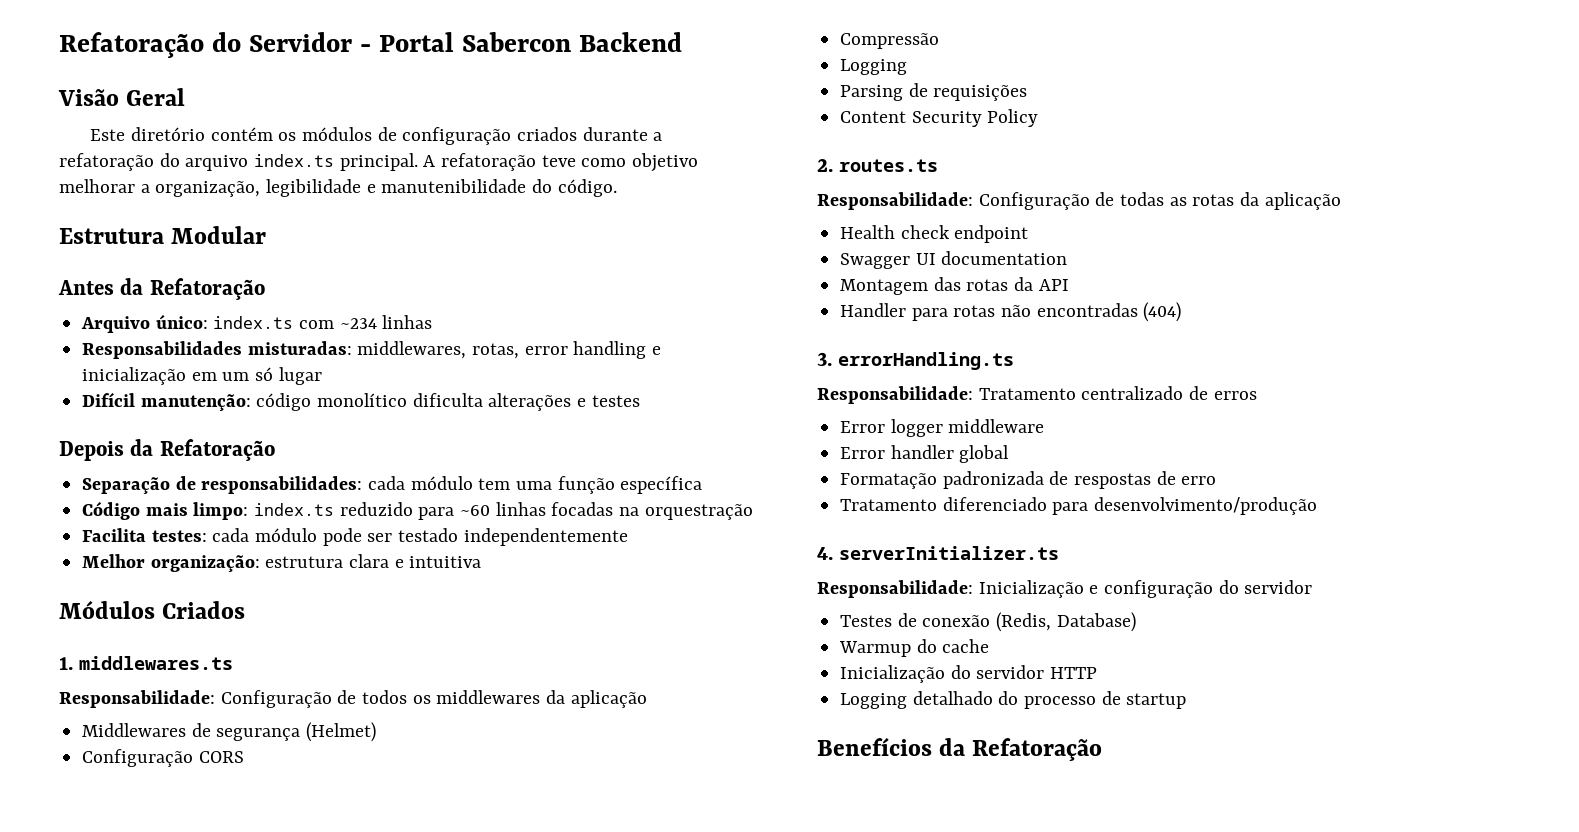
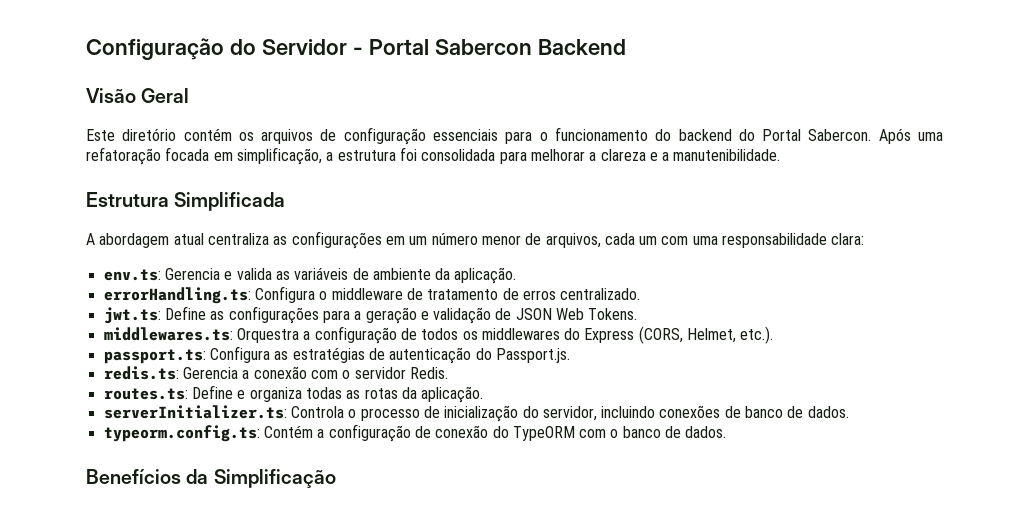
- Refatoração do Servidor - Portal Sabercon Backend
+ Configuração do Servidor - Portal Sabercon Backend
- Este diretório contém os módulos de configuração criados durante a refatoração do arquivo index.ts principal. A refatoração teve como objetivo melhorar a organização, legibilidade e manutenibilidade do código.
- Estrutura Modular
- Antes da Refatoração
- Arquivo único: index.ts com ~234 linhas
- Responsabilidades misturadas: middlewares, rotas, error handling e inicialização em um só lugar
- Difícil manutenção: código monolítico dificulta alterações e testes
- Depois da Refatoração
- Separação de responsabilidades: cada módulo tem uma função específica
- Código mais limpo: index.ts reduzido para ~60 linhas focadas na orquestração
- Facilita testes: cada módulo pode ser testado independentemente
- Melhor organização: estrutura clara e intuitiva
- Módulos Criados
- 1. middlewares.ts
- Responsabilidade: Configuração de todos os middlewares da aplicação
- Middlewares de segurança (Helmet)
- Configuração CORS
- Compressão
- Logging
- Parsing de requisições
- Content Security Policy
- 2. routes.ts
- Responsabilidade: Configuração de todas as rotas da aplicação
- Health check endpoint
- Swagger UI documentation
- Montagem das rotas da API
- Handler para rotas não encontradas (404)
- 3. errorHandling.ts
- Responsabilidade: Tratamento centralizado de erros
- Error logger middleware
- Error handler global
- Formatação padronizada de respostas de erro
- Tratamento diferenciado para desenvolvimento/produção
- 4. serverInitializer.ts
- Responsabilidade: Inicialização e configuração do servidor
- Testes de conexão (Redis, Database)
- Warmup do cache
- Inicialização do servidor HTTP
- Logging detalhado do processo de startup
+ Este diretório contém os arquivos de configuração essenciais para o funcionamento do backend do Portal Sabercon. Após uma refatoração focada em simplificação, a estrutura foi consolidada para melhorar a clareza e a manutenibilidade.
+ Estrutura Simplificada
+ A abordagem atual centraliza as configurações em um número menor de arquivos, cada um com uma responsabilidade clara:
+ env.ts: Gerencia e valida as variáveis de ambiente da aplicação.
+ errorHandling.ts: Configura o middleware de tratamento de erros centralizado.
+ jwt.ts: Define as configurações para a geração e validação de JSON Web Tokens.
+ middlewares.ts: Orquestra a configuração de todos os middlewares do Express (CORS, Helmet, etc.).
+ passport.ts: Configura as estratégias de autenticação do Passport.js.
+ redis.ts: Gerencia a conexão com o servidor Redis.
+ routes.ts: Define e organiza todas as rotas da aplicação.
+ serverInitializer.ts: Controla o processo de inicialização do servidor, incluindo conexões de banco de dados.
+ typeorm.config.ts: Contém a configuração de conexão do TypeORM com o banco de dados.
- Benefícios da Refatoração
+ Benefícios da Simplificação

